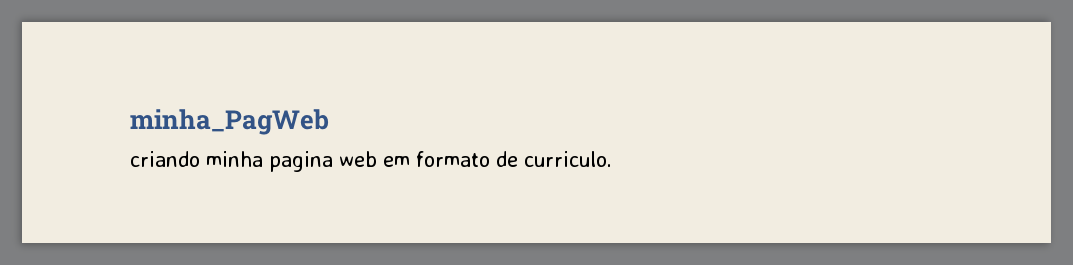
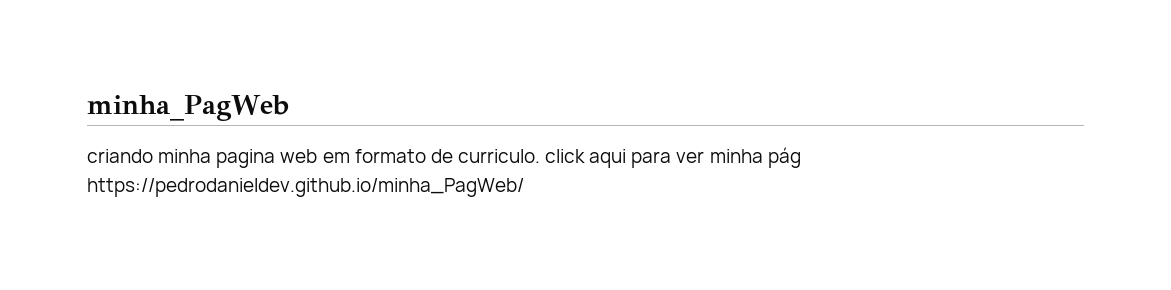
- criando minha pagina web em formato de curriculo.
+ criando minha pagina web em formato de curriculo. click aqui para ver minha pág https://pedrodanieldev.github.io/minha_PagWeb/

